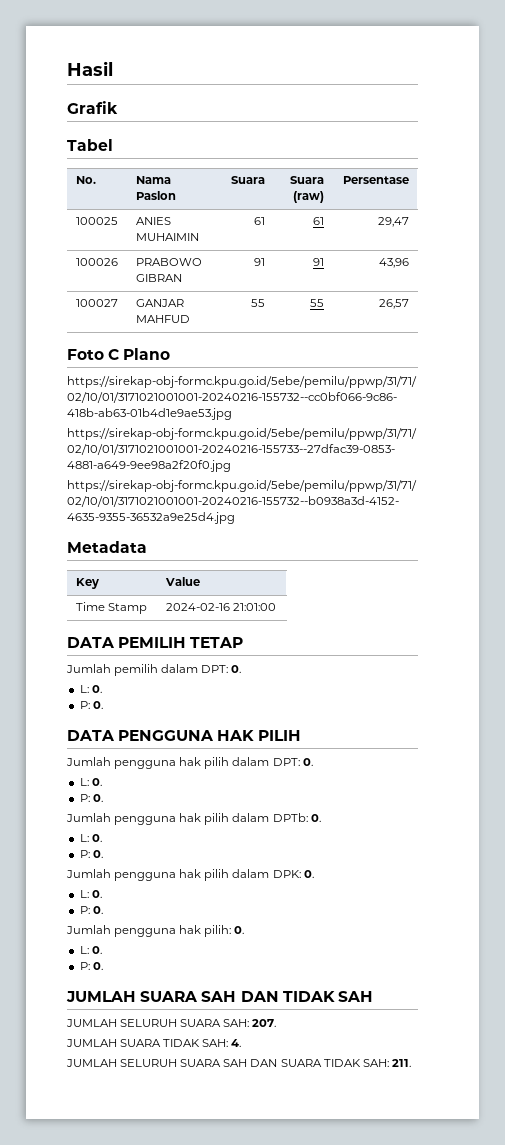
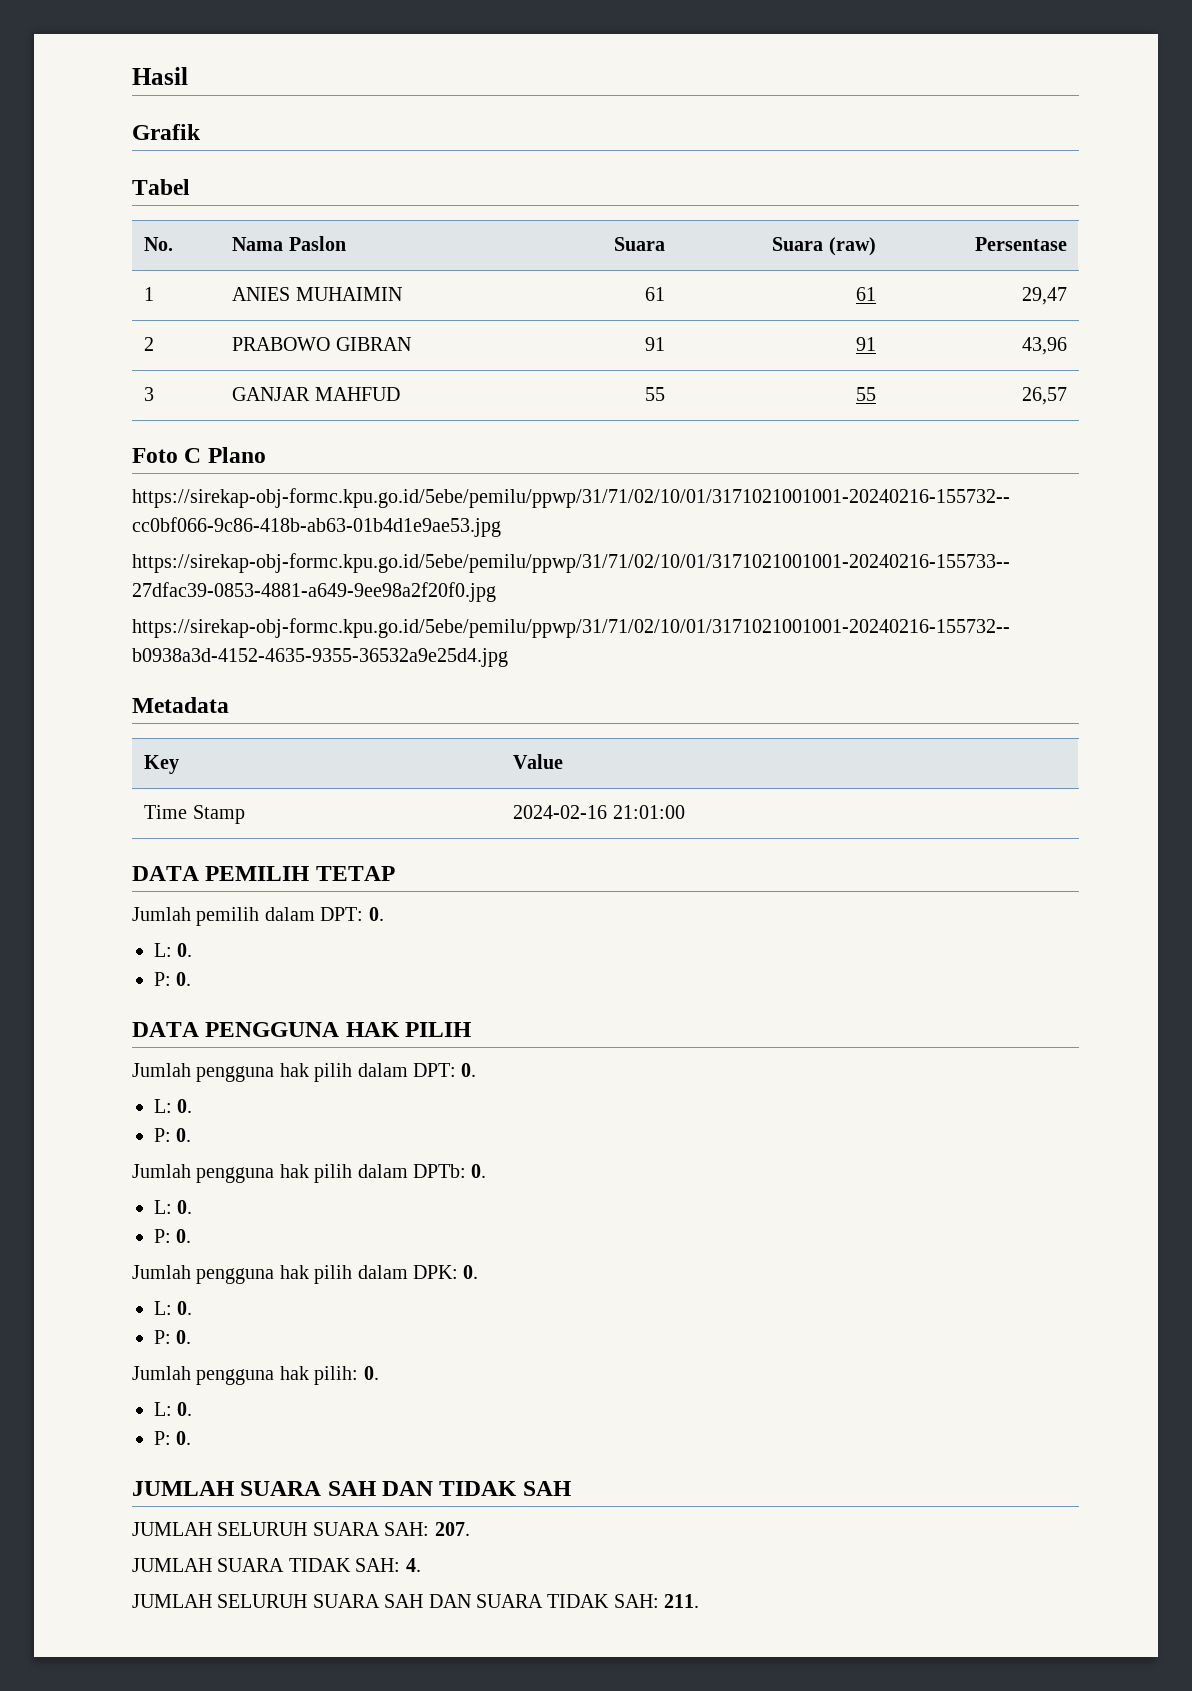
- 100025 | ANIES MUHAIMIN | 61 | 61 | 29,47
+ 1 | ANIES MUHAIMIN | 61 | 61 | 29,47
- 100026 | PRABOWO GIBRAN | 91 | 91 | 43,96
+ 2 | PRABOWO GIBRAN | 91 | 91 | 43,96
- 100027 | GANJAR MAHFUD | 55 | 55 | 26,57
+ 3 | GANJAR MAHFUD | 55 | 55 | 26,57

